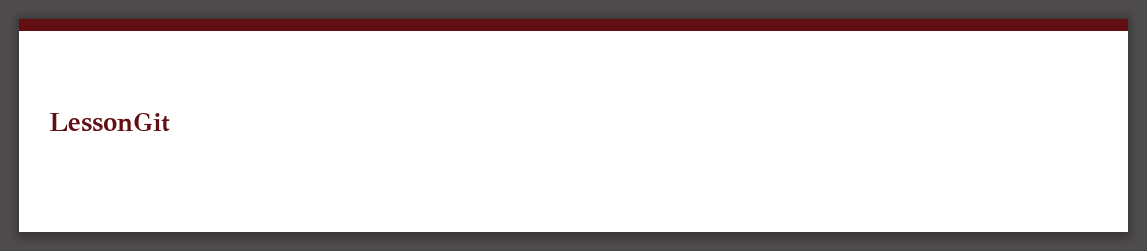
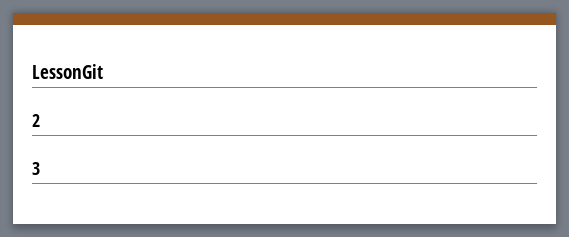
+ 2
+ 3

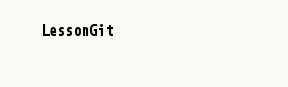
- 2
- 3

